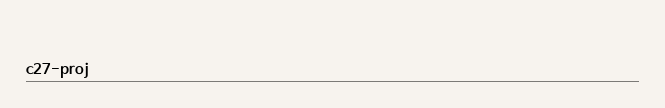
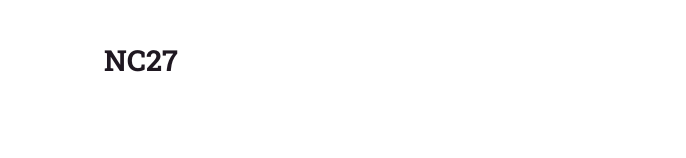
- c27-proj
+ NC27

